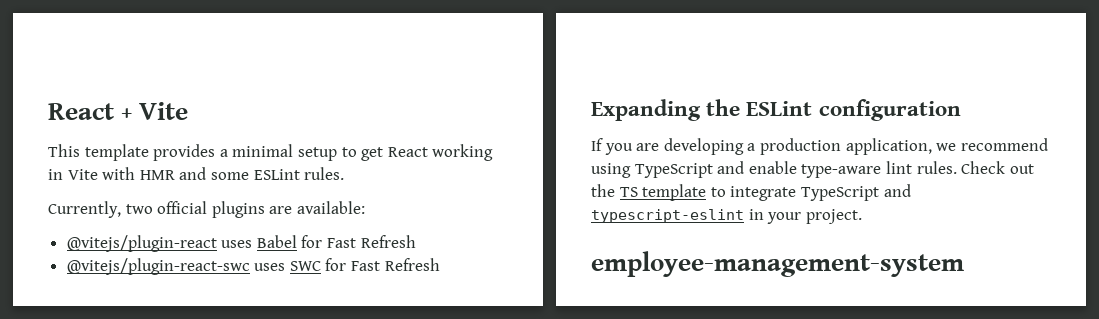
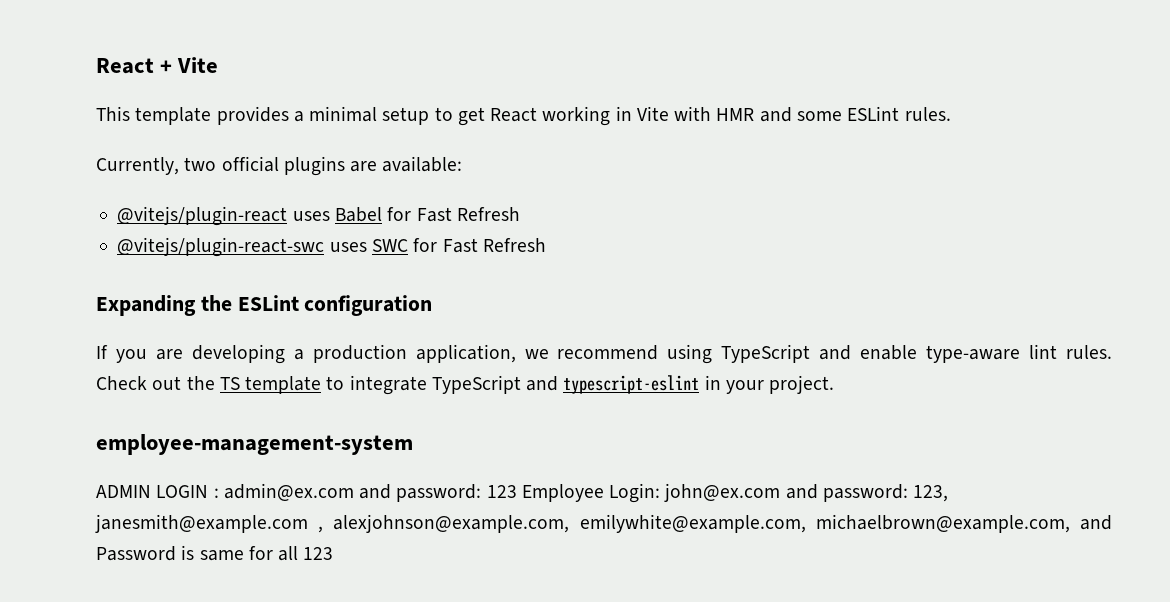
+ ADMIN LOGIN : admin@ex.com and password: 123 Employee Login: john@ex.com and password: 123, janesmith@example.com , alexjohnson@example.com, emilywhite@example.com, michaelbrown@example.com, and Password is same for all 123

